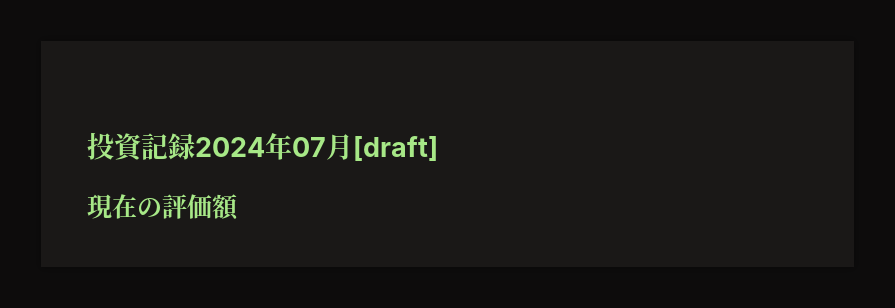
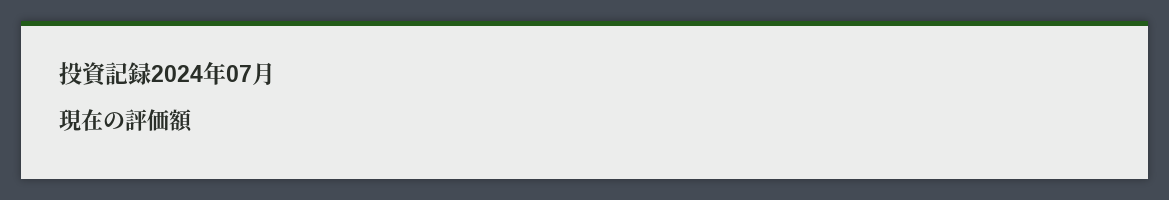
- 投資記録2024年07月[draft]
+ 投資記録2024年07月

